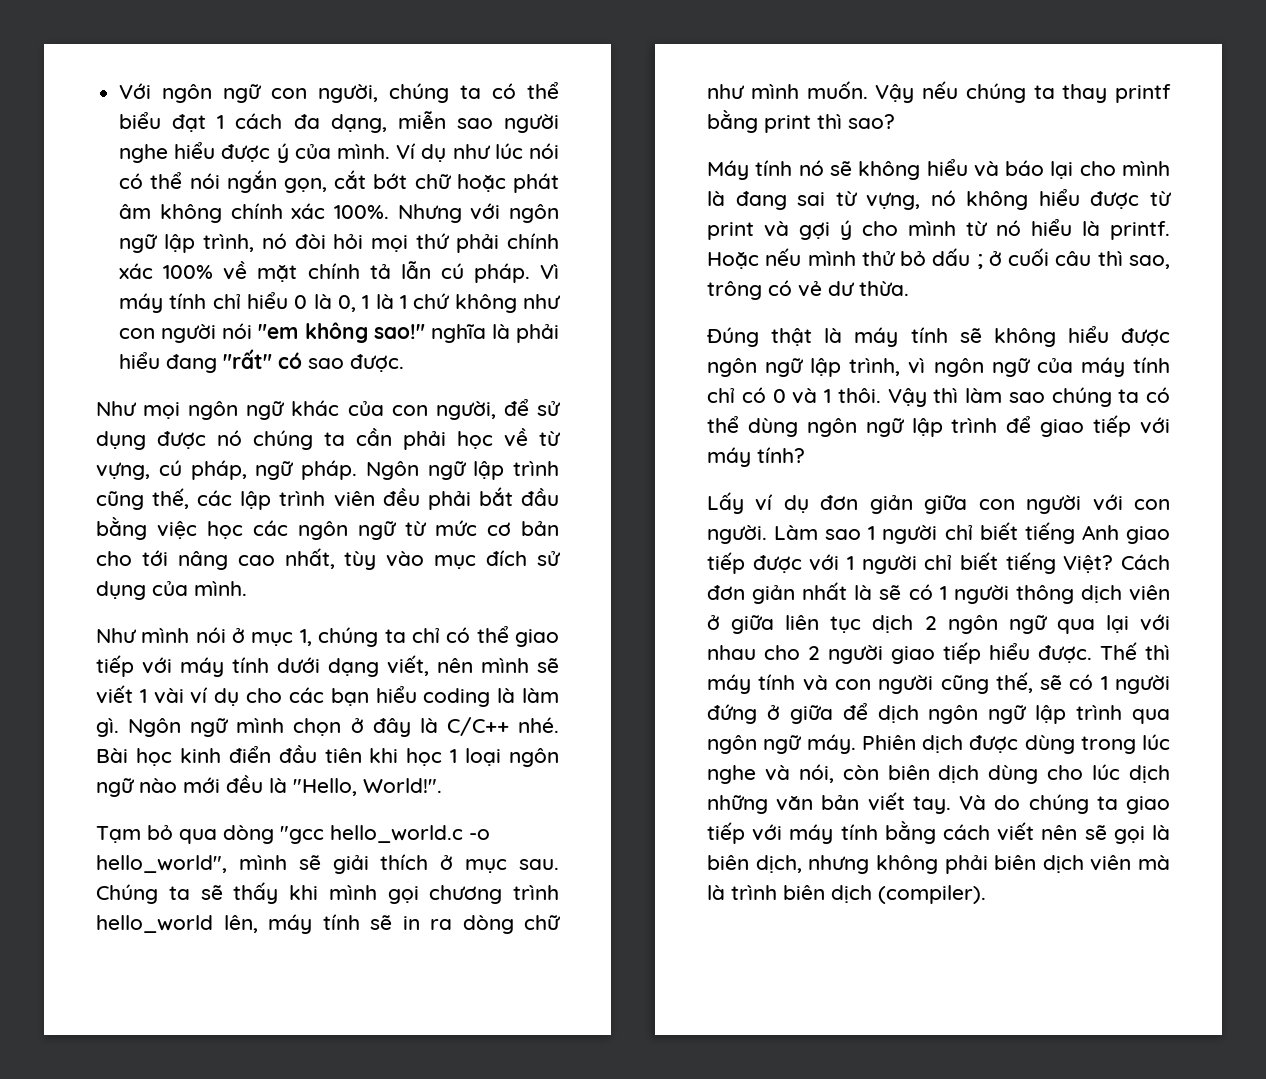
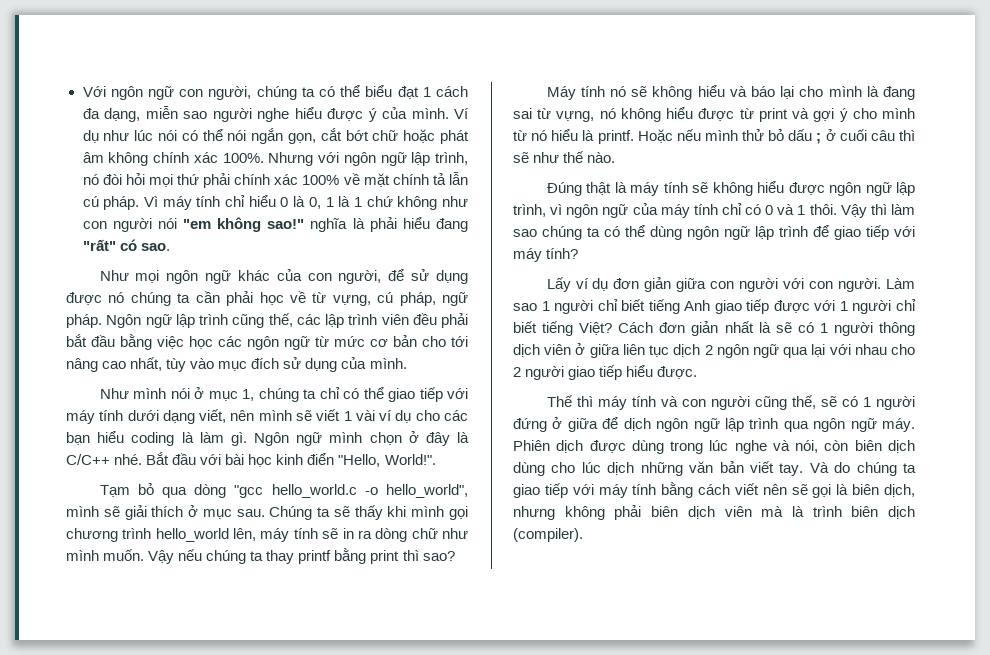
- Vì máy tính chỉ hiểu 0 là 0, 1 là 1 chứ không như con người nói "em không sao!" nghĩa là phải hiểu đang "rất" có sao được.
+ Vì máy tính chỉ hiểu 0 là 0, 1 là 1 chứ không như con người nói "em không sao!" nghĩa là phải hiểu đang "rất" có sao.
- Bài học kinh điển đầu tiên khi học 1 loại ngôn ngữ nào mới đều là "Hello, World!".
+ Bắt đầu với bài học kinh điển "Hello, World!".
- Hoặc nếu mình thử bỏ dấu ; ở cuối câu thì sao, trông có vẻ dư thừa.
+ Hoặc nếu mình thử bỏ dấu ; ở cuối câu thì sẽ như thế nào.
- Cách đơn giản nhất là sẽ có 1 người thông dịch viên ở giữa liên tục dịch 2 ngôn ngữ qua lại với nhau cho 2 người giao tiếp hiểu được. Thế thì máy tính và con người cũng thế, sẽ có 1 người đứng ở giữa để dịch ngôn ngữ lập trình qua ngôn ngữ máy.
+ Cách đơn giản nhất là sẽ có 1 người thông dịch viên ở giữa liên tục dịch 2 ngôn ngữ qua lại với nhau cho 2 người giao tiếp hiểu được.
+ Thế thì máy tính và con người cũng thế, sẽ có 1 người đứng ở giữa để dịch ngôn ngữ lập trình qua ngôn ngữ máy.

